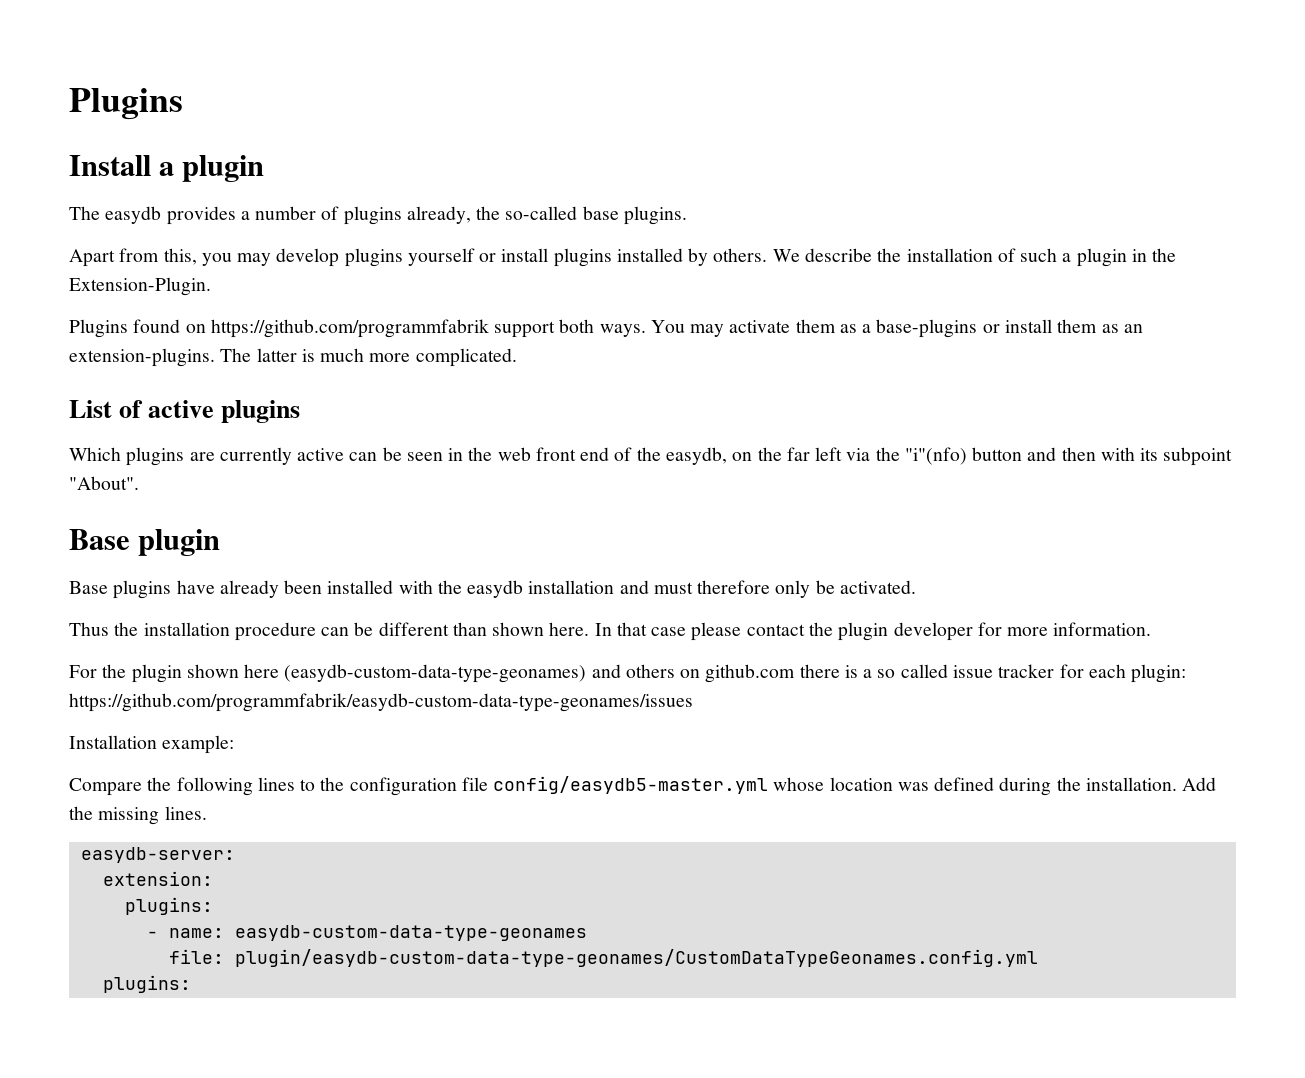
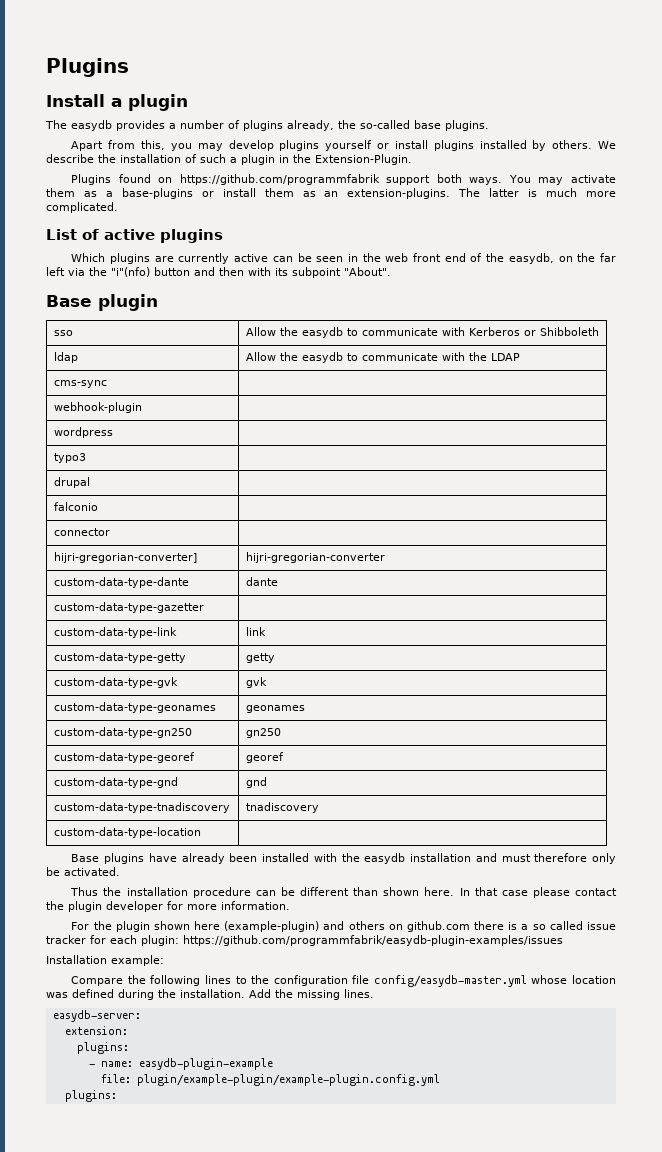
+ sso | Allow the easydb to communicate with Kerberos or Shibboleth
+ ldap | Allow the easydb to communicate with the LDAP
+ cms-sync |
+ webhook-plugin |
+ wordpress |
+ typo3 |
+ drupal |
+ falconio |
+ connector |
+ hijri-gregorian-converter] | hijri-gregorian-converter
+ custom-data-type-dante | dante
+ custom-data-type-gazetter |
+ custom-data-type-link | link
+ custom-data-type-getty | getty
+ custom-data-type-gvk | gvk
+ custom-data-type-geonames | geonames
+ custom-data-type-gn250 | gn250
+ custom-data-type-georef | georef
+ custom-data-type-gnd | gnd
+ custom-data-type-tnadiscovery | tnadiscovery
+ custom-data-type-location |
- For the plugin shown here (easydb-custom-data-type-geonames) and others on github.com there is a so called issue tracker for each plugin: https://github.com/programmfabrik/easydb-custom-data-type-geonames/issues
+ For the plugin shown here (example-plugin) and others on github.com there is a so called issue tracker for each plugin: https://github.com/programmfabrik/easydb-plugin-examples/issues
- Compare the following lines to the configuration file config/easydb5-master.yml whose location was defined during the installation.
+ Compare the following lines to the configuration file config/easydb-master.yml whose location was defined during the installation.
- - name: easydb-custom-data-type-geonames
+ - name: easydb-plugin-example
- file: plugin/easydb-custom-data-type-geonames/CustomDataTypeGeonames.config.yml
+ file: plugin/example-plugin/example-plugin.config.yml

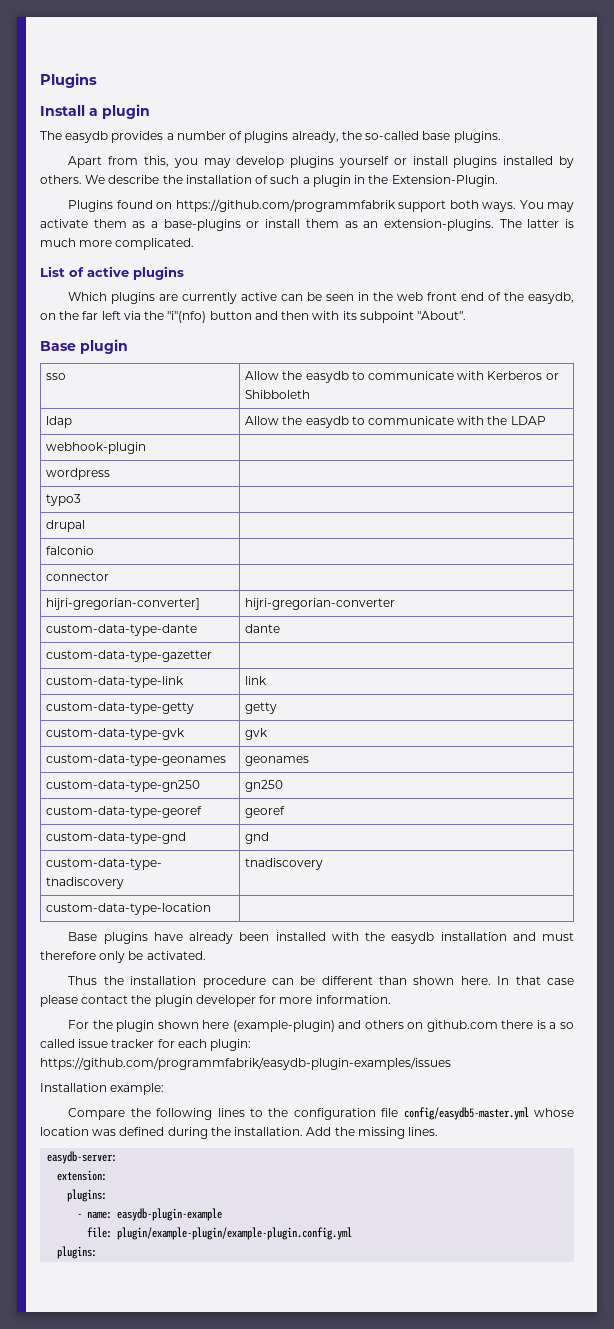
- cms-sync |
- Compare the following lines to the configuration file config/easydb-master.yml whose location was defined during the installation.
+ Compare the following lines to the configuration file config/easydb5-master.yml whose location was defined during the installation.

